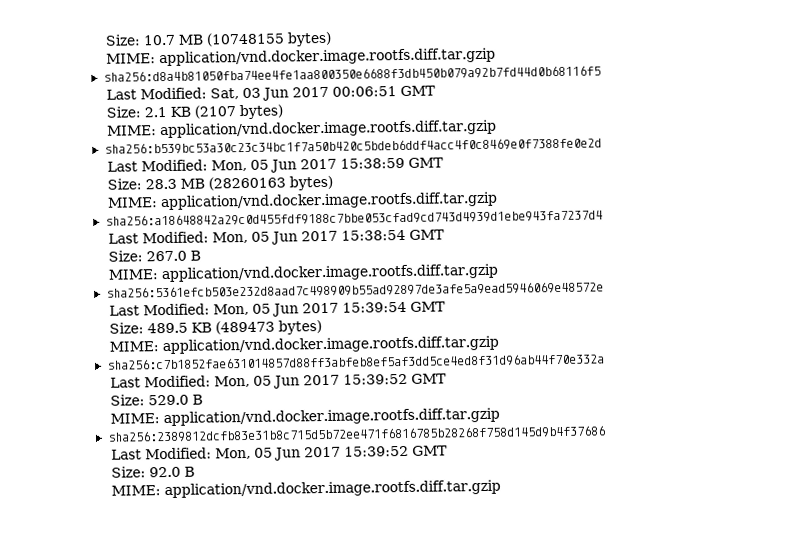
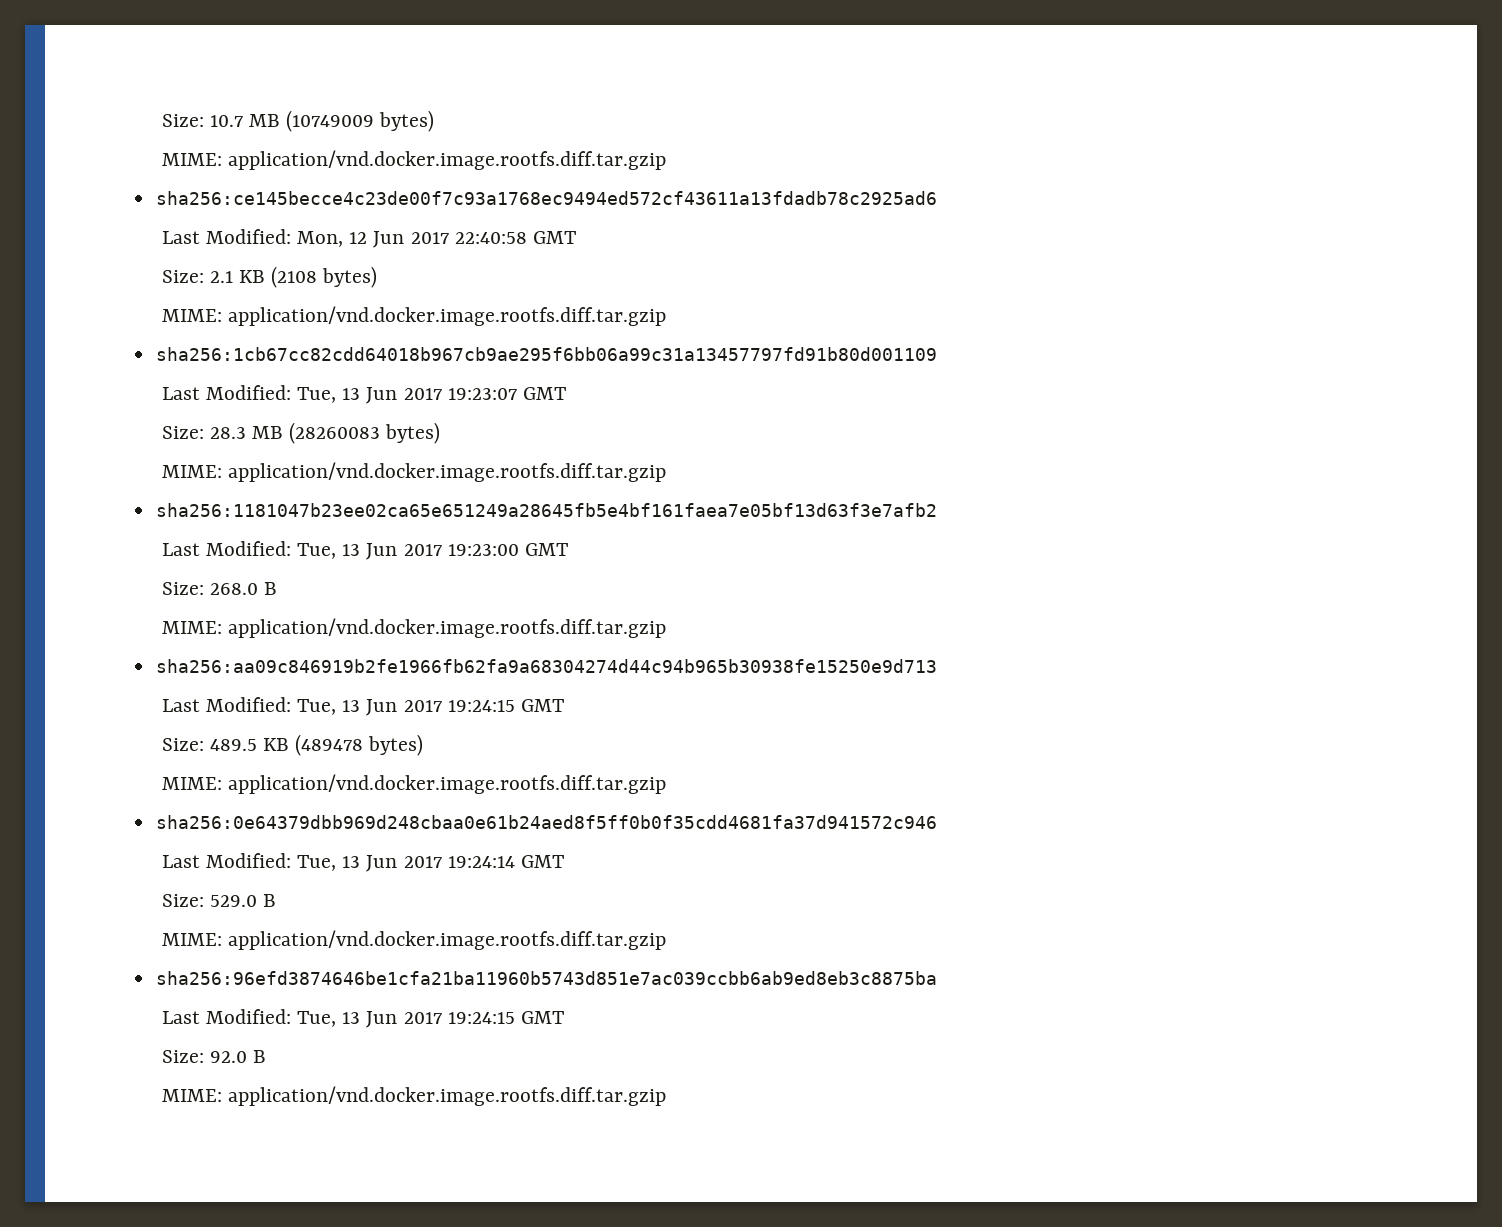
- Size: 10.7 MB (10748155 bytes)
+ Size: 10.7 MB (10749009 bytes)
  MIME: application/vnd.docker.image.rootfs.diff.tar.gzip
- sha256:d8a4b81050fba74ee4fe1aa800350e6688f3db450b079a92b7fd44d0b68116f5
- Last Modified: Sat, 03 Jun 2017 00:06:51 GMT
+ sha256:ce145becce4c23de00f7c93a1768ec9494ed572cf43611a13fdadb78c2925ad6
+ Last Modified: Mon, 12 Jun 2017 22:40:58 GMT
- Size: 2.1 KB (2107 bytes)
+ Size: 2.1 KB (2108 bytes)
  MIME: application/vnd.docker.image.rootfs.diff.tar.gzip
- sha256:b539bc53a30c23c34bc1f7a50b420c5bdeb6ddf4acc4f0c8469e0f7388fe0e2d
- Last Modified: Mon, 05 Jun 2017 15:38:59 GMT
+ sha256:1cb67cc82cdd64018b967cb9ae295f6bb06a99c31a13457797fd91b80d001109
+ Last Modified: Tue, 13 Jun 2017 19:23:07 GMT
- Size: 28.3 MB (28260163 bytes)
+ Size: 28.3 MB (28260083 bytes)
  MIME: application/vnd.docker.image.rootfs.diff.tar.gzip
- sha256:a18648842a29c0d455fdf9188c7bbe053cfad9cd743d4939d1ebe943fa7237d4
- Last Modified: Mon, 05 Jun 2017 15:38:54 GMT
- Size: 267.0 B
+ sha256:1181047b23ee02ca65e651249a28645fb5e4bf161faea7e05bf13d63f3e7afb2
+ Last Modified: Tue, 13 Jun 2017 19:23:00 GMT
+ Size: 268.0 B
  MIME: application/vnd.docker.image.rootfs.diff.tar.gzip
- sha256:5361efcb503e232d8aad7c498909b55ad92897de3afe5a9ead5946069e48572e
- Last Modified: Mon, 05 Jun 2017 15:39:54 GMT
+ sha256:aa09c846919b2fe1966fb62fa9a68304274d44c94b965b30938fe15250e9d713
+ Last Modified: Tue, 13 Jun 2017 19:24:15 GMT
- Size: 489.5 KB (489473 bytes)
+ Size: 489.5 KB (489478 bytes)
  MIME: application/vnd.docker.image.rootfs.diff.tar.gzip
- sha256:c7b1852fae631014857d88ff3abfeb8ef5af3dd5ce4ed8f31d96ab44f70e332a
- Last Modified: Mon, 05 Jun 2017 15:39:52 GMT
+ sha256:0e64379dbb969d248cbaa0e61b24aed8f5ff0b0f35cdd4681fa37d941572c946
+ Last Modified: Tue, 13 Jun 2017 19:24:14 GMT
- sha256:2389812dcfb83e31b8c715d5b72ee471f6816785b28268f758d145d9b4f37686
- Last Modified: Mon, 05 Jun 2017 15:39:52 GMT
+ sha256:96efd3874646be1cfa21ba11960b5743d851e7ac039ccbb6ab9ed8eb3c8875ba
+ Last Modified: Tue, 13 Jun 2017 19:24:15 GMT

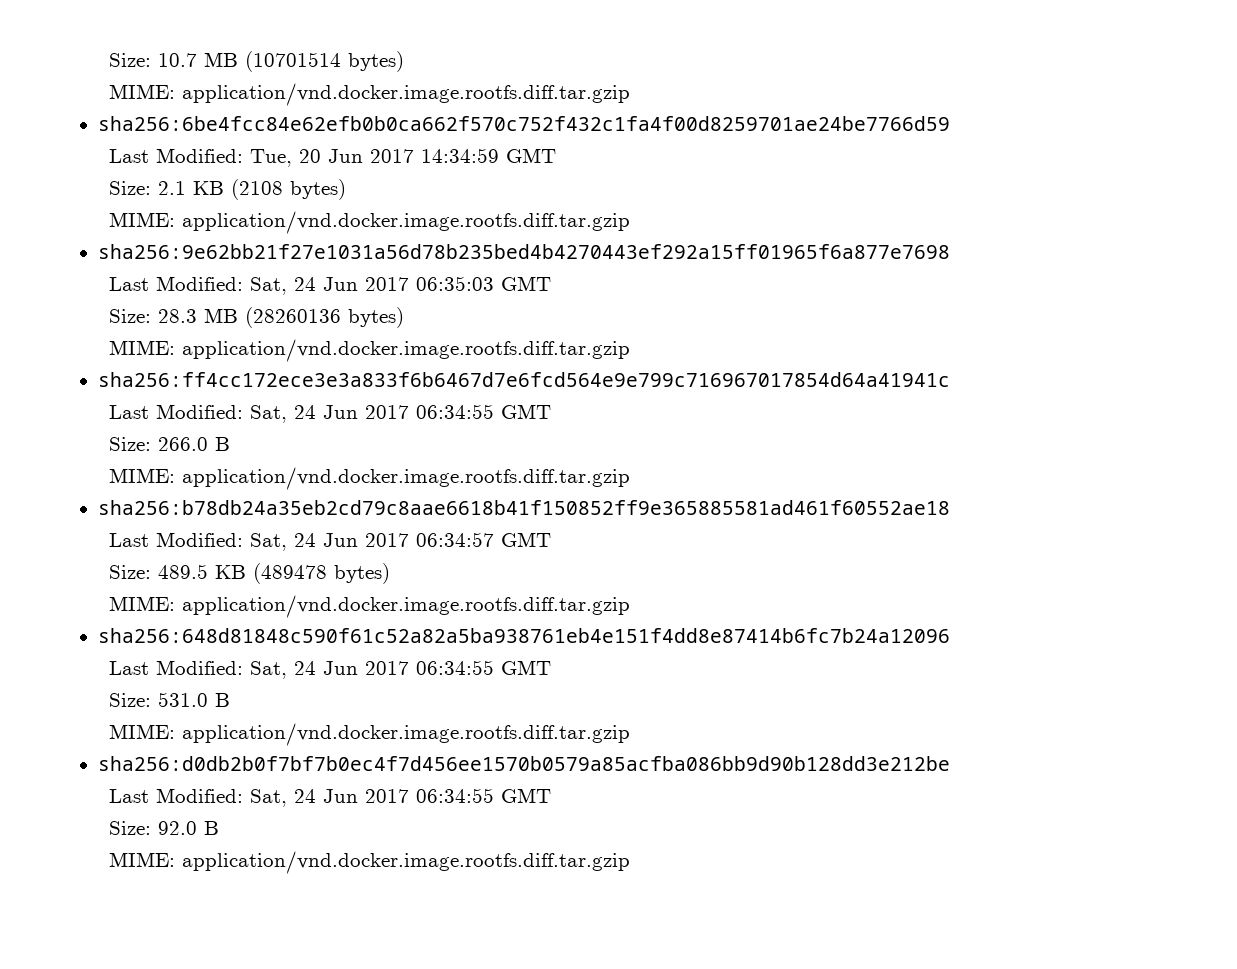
- Size: 10.7 MB (10749009 bytes)
+ Size: 10.7 MB (10701514 bytes)
  MIME: application/vnd.docker.image.rootfs.diff.tar.gzip
- sha256:ce145becce4c23de00f7c93a1768ec9494ed572cf43611a13fdadb78c2925ad6
- Last Modified: Mon, 12 Jun 2017 22:40:58 GMT
+ sha256:6be4fcc84e62efb0b0ca662f570c752f432c1fa4f00d8259701ae24be7766d59
+ Last Modified: Tue, 20 Jun 2017 14:34:59 GMT
- sha256:1cb67cc82cdd64018b967cb9ae295f6bb06a99c31a13457797fd91b80d001109
- Last Modified: Tue, 13 Jun 2017 19:23:07 GMT
+ sha256:9e62bb21f27e1031a56d78b235bed4b4270443ef292a15ff01965f6a877e7698
+ Last Modified: Sat, 24 Jun 2017 06:35:03 GMT
- Size: 28.3 MB (28260083 bytes)
+ Size: 28.3 MB (28260136 bytes)
  MIME: application/vnd.docker.image.rootfs.diff.tar.gzip
- sha256:1181047b23ee02ca65e651249a28645fb5e4bf161faea7e05bf13d63f3e7afb2
- Last Modified: Tue, 13 Jun 2017 19:23:00 GMT
- Size: 268.0 B
+ sha256:ff4cc172ece3e3a833f6b6467d7e6fcd564e9e799c716967017854d64a41941c
+ Last Modified: Sat, 24 Jun 2017 06:34:55 GMT
+ Size: 266.0 B
  MIME: application/vnd.docker.image.rootfs.diff.tar.gzip
- sha256:aa09c846919b2fe1966fb62fa9a68304274d44c94b965b30938fe15250e9d713
- Last Modified: Tue, 13 Jun 2017 19:24:15 GMT
+ sha256:b78db24a35eb2cd79c8aae6618b41f150852ff9e365885581ad461f60552ae18
+ Last Modified: Sat, 24 Jun 2017 06:34:57 GMT
- sha256:0e64379dbb969d248cbaa0e61b24aed8f5ff0b0f35cdd4681fa37d941572c946
- Last Modified: Tue, 13 Jun 2017 19:24:14 GMT
- Size: 529.0 B
+ sha256:648d81848c590f61c52a82a5ba938761eb4e151f4dd8e87414b6fc7b24a12096
+ Last Modified: Sat, 24 Jun 2017 06:34:55 GMT
+ Size: 531.0 B
  MIME: application/vnd.docker.image.rootfs.diff.tar.gzip
- sha256:96efd3874646be1cfa21ba11960b5743d851e7ac039ccbb6ab9ed8eb3c8875ba
- Last Modified: Tue, 13 Jun 2017 19:24:15 GMT
+ sha256:d0db2b0f7bf7b0ec4f7d456ee1570b0579a85acfba086bb9d90b128dd3e212be
+ Last Modified: Sat, 24 Jun 2017 06:34:55 GMT

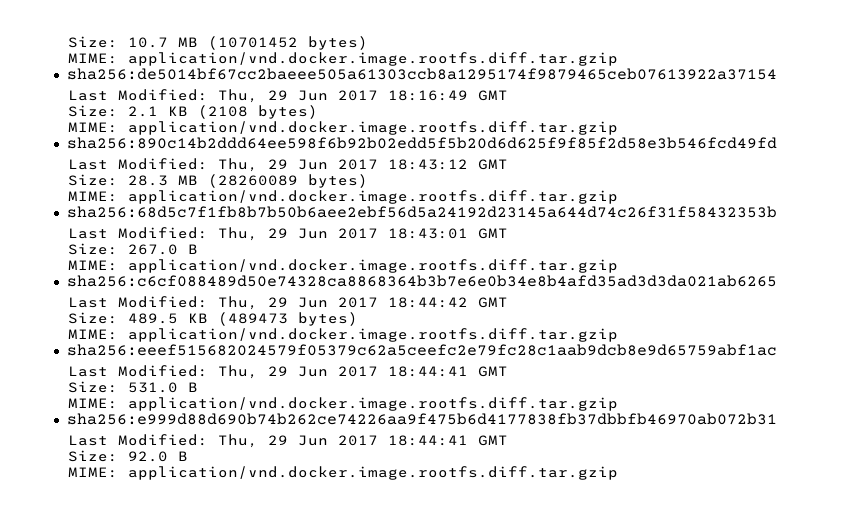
- Size: 10.7 MB (10701514 bytes)
+ Size: 10.7 MB (10701452 bytes)
  MIME: application/vnd.docker.image.rootfs.diff.tar.gzip
- sha256:6be4fcc84e62efb0b0ca662f570c752f432c1fa4f00d8259701ae24be7766d59
- Last Modified: Tue, 20 Jun 2017 14:34:59 GMT
+ sha256:de5014bf67cc2baeee505a61303ccb8a1295174f9879465ceb07613922a37154
+ Last Modified: Thu, 29 Jun 2017 18:16:49 GMT
- sha256:9e62bb21f27e1031a56d78b235bed4b4270443ef292a15ff01965f6a877e7698
- Last Modified: Sat, 24 Jun 2017 06:35:03 GMT
+ sha256:890c14b2ddd64ee598f6b92b02edd5f5b20d6d625f9f85f2d58e3b546fcd49fd
+ Last Modified: Thu, 29 Jun 2017 18:43:12 GMT
- Size: 28.3 MB (28260136 bytes)
+ Size: 28.3 MB (28260089 bytes)
  MIME: application/vnd.docker.image.rootfs.diff.tar.gzip
- sha256:ff4cc172ece3e3a833f6b6467d7e6fcd564e9e799c716967017854d64a41941c
- Last Modified: Sat, 24 Jun 2017 06:34:55 GMT
- Size: 266.0 B
+ sha256:68d5c7f1fb8b7b50b6aee2ebf56d5a24192d23145a644d74c26f31f58432353b
+ Last Modified: Thu, 29 Jun 2017 18:43:01 GMT
+ Size: 267.0 B
  MIME: application/vnd.docker.image.rootfs.diff.tar.gzip
- sha256:b78db24a35eb2cd79c8aae6618b41f150852ff9e365885581ad461f60552ae18
- Last Modified: Sat, 24 Jun 2017 06:34:57 GMT
+ sha256:c6cf088489d50e74328ca8868364b3b7e6e0b34e8b4afd35ad3d3da021ab6265
+ Last Modified: Thu, 29 Jun 2017 18:44:42 GMT
- Size: 489.5 KB (489478 bytes)
+ Size: 489.5 KB (489473 bytes)
  MIME: application/vnd.docker.image.rootfs.diff.tar.gzip
- sha256:648d81848c590f61c52a82a5ba938761eb4e151f4dd8e87414b6fc7b24a12096
- Last Modified: Sat, 24 Jun 2017 06:34:55 GMT
+ sha256:eeef515682024579f05379c62a5ceefc2e79fc28c1aab9dcb8e9d65759abf1ac
+ Last Modified: Thu, 29 Jun 2017 18:44:41 GMT
- sha256:d0db2b0f7bf7b0ec4f7d456ee1570b0579a85acfba086bb9d90b128dd3e212be
- Last Modified: Sat, 24 Jun 2017 06:34:55 GMT
+ sha256:e999d88d690b74b262ce74226aa9f475b6d4177838fb37dbbfb46970ab072b31
+ Last Modified: Thu, 29 Jun 2017 18:44:41 GMT

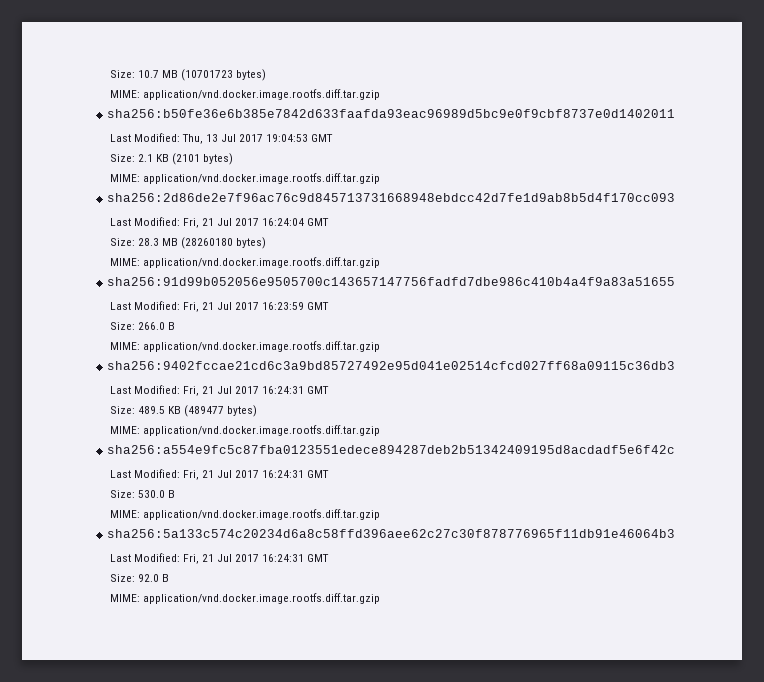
- Size: 10.7 MB (10701452 bytes)
+ Size: 10.7 MB (10701723 bytes)
  MIME: application/vnd.docker.image.rootfs.diff.tar.gzip
- sha256:de5014bf67cc2baeee505a61303ccb8a1295174f9879465ceb07613922a37154
- Last Modified: Thu, 29 Jun 2017 18:16:49 GMT
+ sha256:b50fe36e6b385e7842d633faafda93eac96989d5bc9e0f9cbf8737e0d1402011
+ Last Modified: Thu, 13 Jul 2017 19:04:53 GMT
- Size: 2.1 KB (2108 bytes)
+ Size: 2.1 KB (2101 bytes)
  MIME: application/vnd.docker.image.rootfs.diff.tar.gzip
- sha256:890c14b2ddd64ee598f6b92b02edd5f5b20d6d625f9f85f2d58e3b546fcd49fd
- Last Modified: Thu, 29 Jun 2017 18:43:12 GMT
+ sha256:2d86de2e7f96ac76c9d845713731668948ebdcc42d7fe1d9ab8b5d4f170cc093
+ Last Modified: Fri, 21 Jul 2017 16:24:04 GMT
- Size: 28.3 MB (28260089 bytes)
+ Size: 28.3 MB (28260180 bytes)
  MIME: application/vnd.docker.image.rootfs.diff.tar.gzip
- sha256:68d5c7f1fb8b7b50b6aee2ebf56d5a24192d23145a644d74c26f31f58432353b
- Last Modified: Thu, 29 Jun 2017 18:43:01 GMT
- Size: 267.0 B
+ sha256:91d99b052056e9505700c143657147756fadfd7dbe986c410b4a4f9a83a51655
+ Last Modified: Fri, 21 Jul 2017 16:23:59 GMT
+ Size: 266.0 B
  MIME: application/vnd.docker.image.rootfs.diff.tar.gzip
- sha256:c6cf088489d50e74328ca8868364b3b7e6e0b34e8b4afd35ad3d3da021ab6265
- Last Modified: Thu, 29 Jun 2017 18:44:42 GMT
+ sha256:9402fccae21cd6c3a9bd85727492e95d041e02514cfcd027ff68a09115c36db3
+ Last Modified: Fri, 21 Jul 2017 16:24:31 GMT
- Size: 489.5 KB (489473 bytes)
+ Size: 489.5 KB (489477 bytes)
  MIME: application/vnd.docker.image.rootfs.diff.tar.gzip
- sha256:eeef515682024579f05379c62a5ceefc2e79fc28c1aab9dcb8e9d65759abf1ac
- Last Modified: Thu, 29 Jun 2017 18:44:41 GMT
- Size: 531.0 B
+ sha256:a554e9fc5c87fba0123551edece894287deb2b51342409195d8acdadf5e6f42c
+ Last Modified: Fri, 21 Jul 2017 16:24:31 GMT
+ Size: 530.0 B
  MIME: application/vnd.docker.image.rootfs.diff.tar.gzip
- sha256:e999d88d690b74b262ce74226aa9f475b6d4177838fb37dbbfb46970ab072b31
- Last Modified: Thu, 29 Jun 2017 18:44:41 GMT
+ sha256:5a133c574c20234d6a8c58ffd396aee62c27c30f878776965f11db91e46064b3
+ Last Modified: Fri, 21 Jul 2017 16:24:31 GMT

